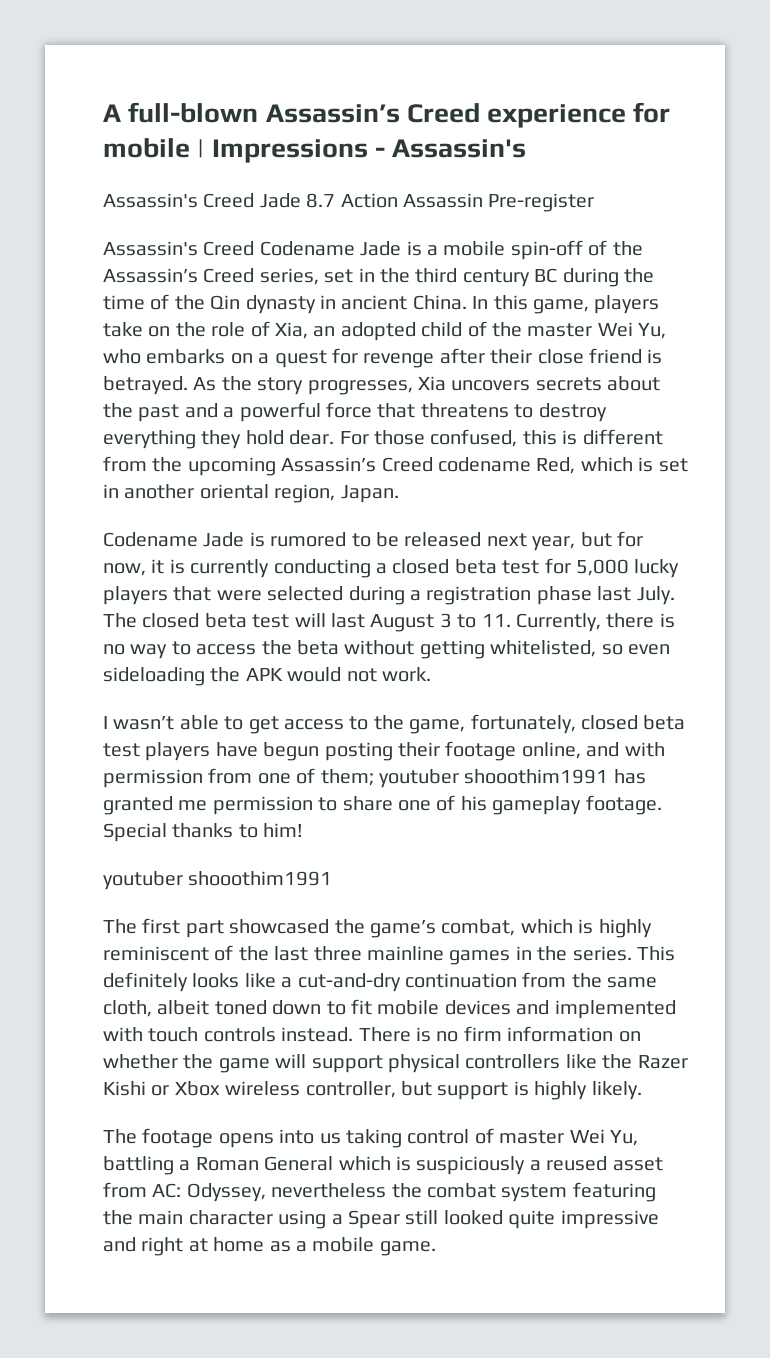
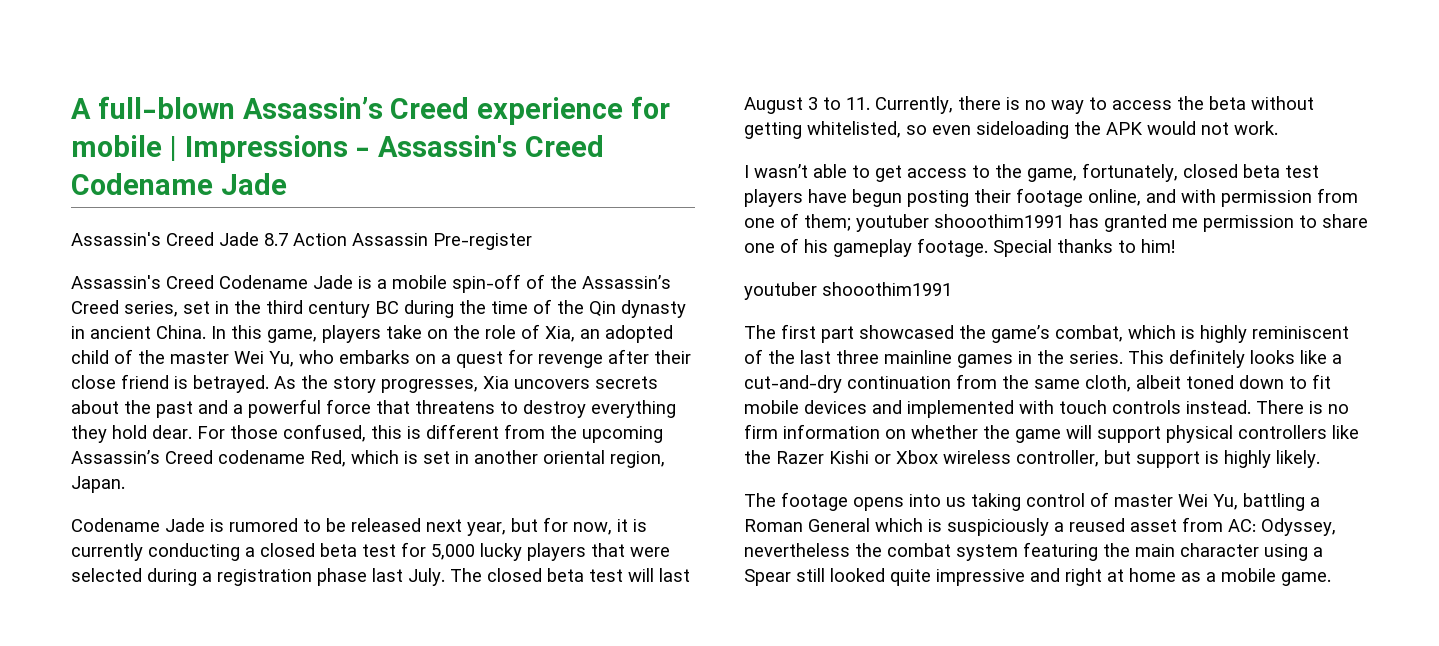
- A full-blown Assassin’s Creed experience for mobile | Impressions - Assassin's
+ A full-blown Assassin’s Creed experience for mobile | Impressions - Assassin's Creed Codename Jade

